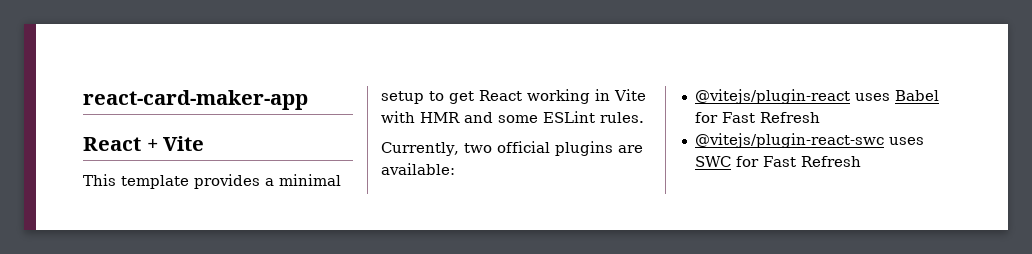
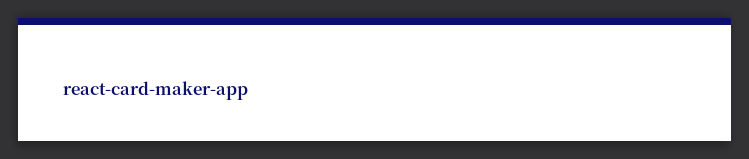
- React + Vite
- This template provides a minimal setup to get React working in Vite with HMR and some ESLint rules.
- Currently, two official plugins are available:
- @vitejs/plugin-react uses Babel for Fast Refresh
- @vitejs/plugin-react-swc uses SWC for Fast Refresh

